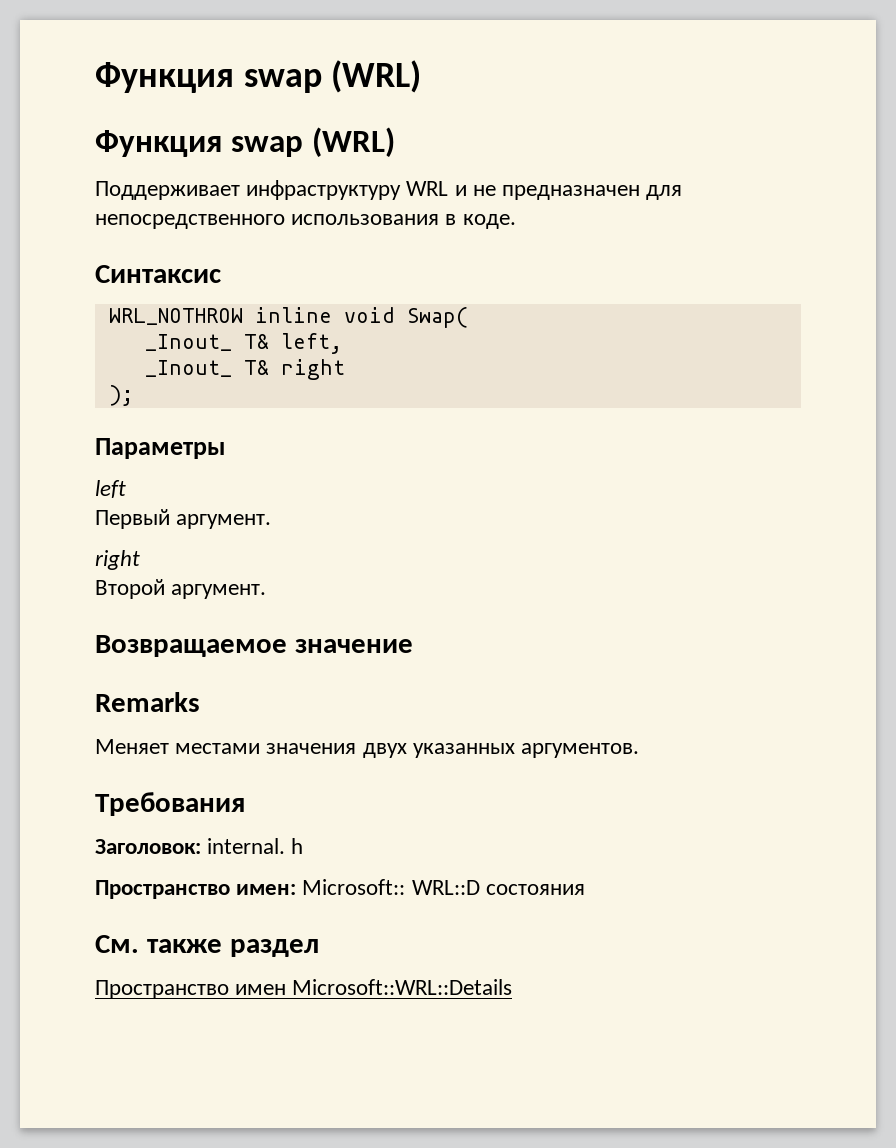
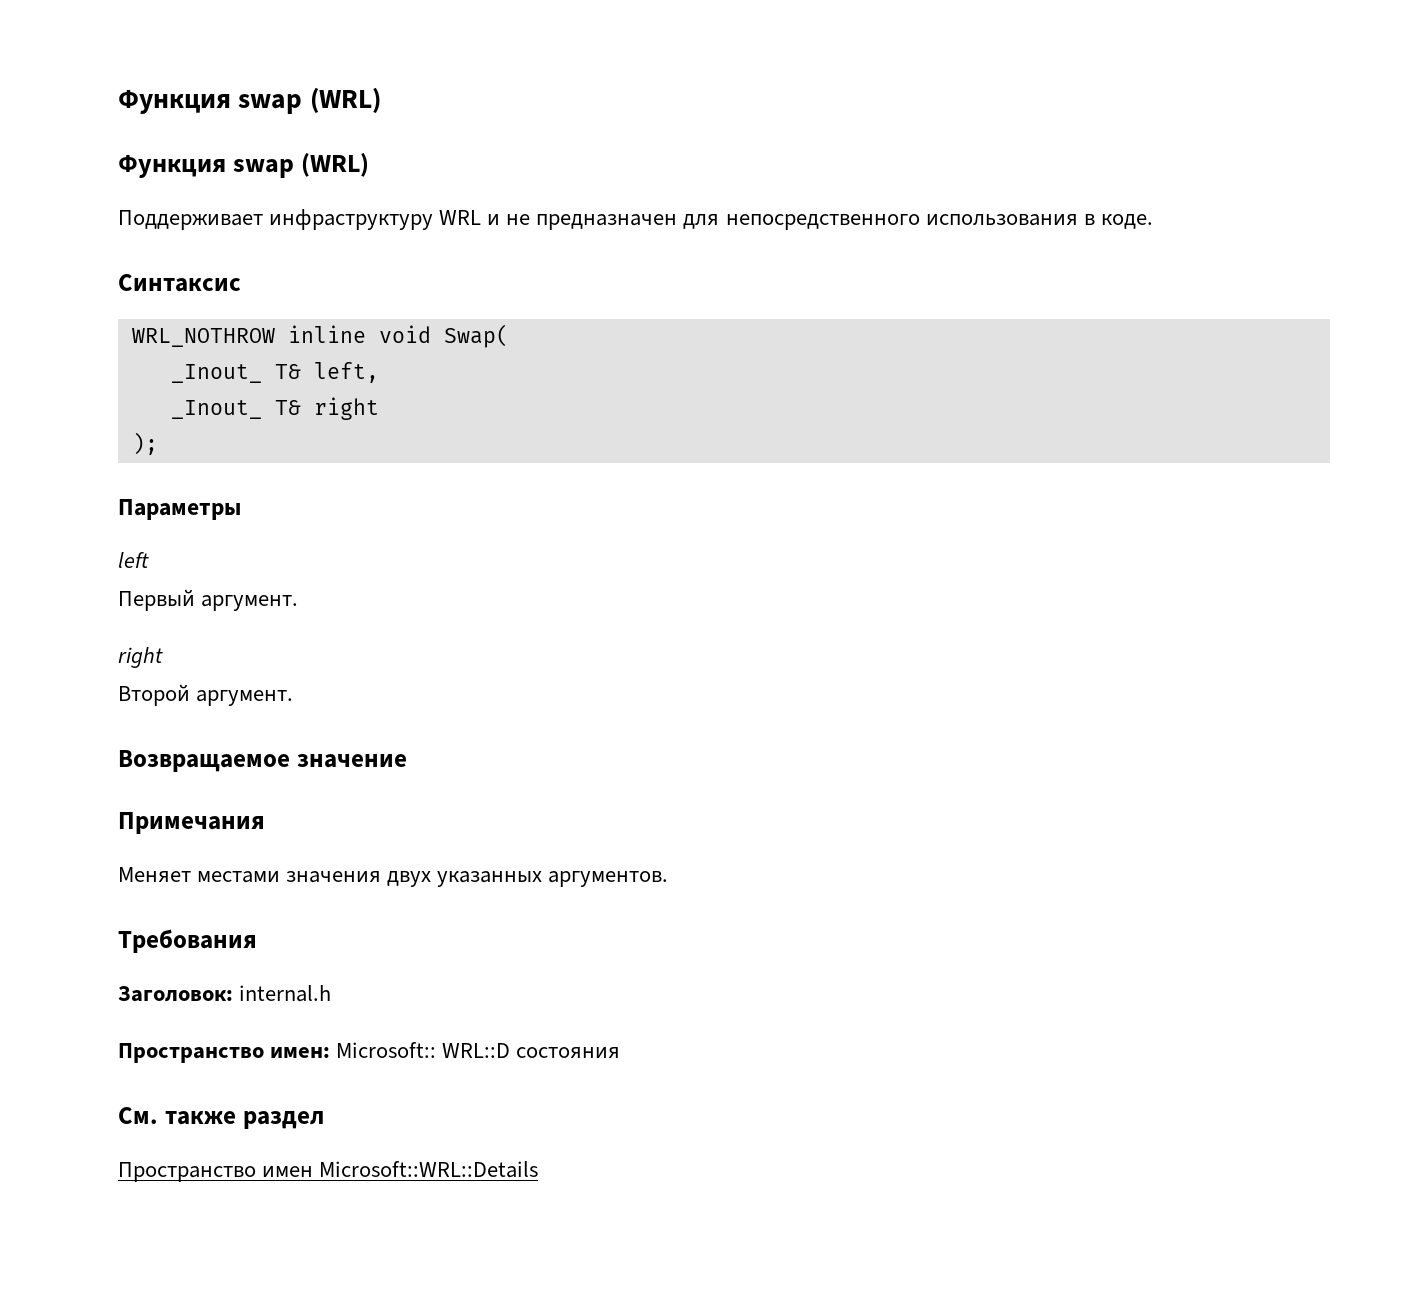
- Remarks
+ Примечания
- Заголовок: internal. h
+ Заголовок: internal.h

